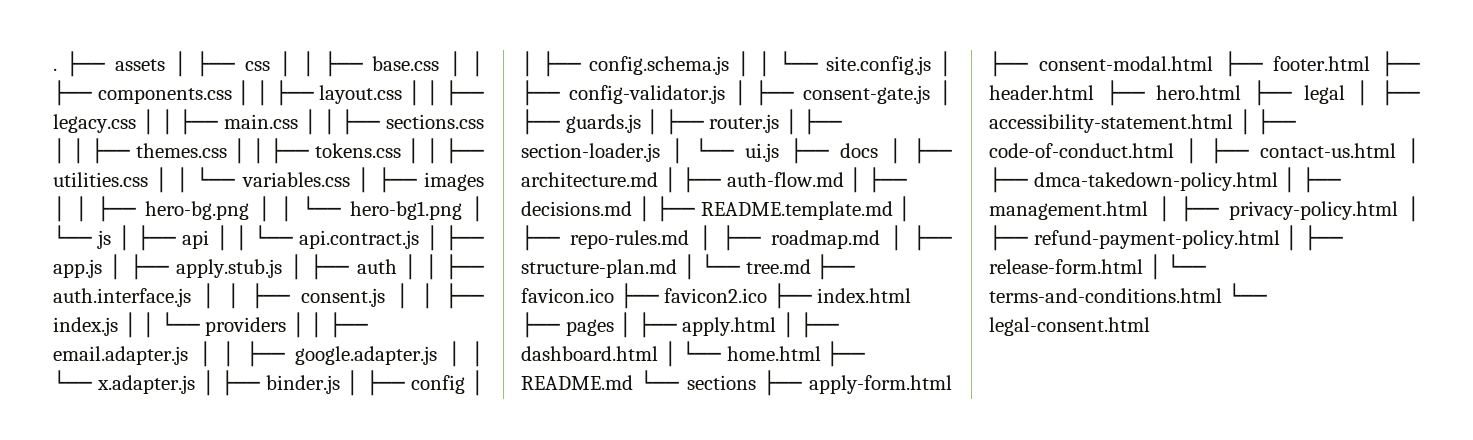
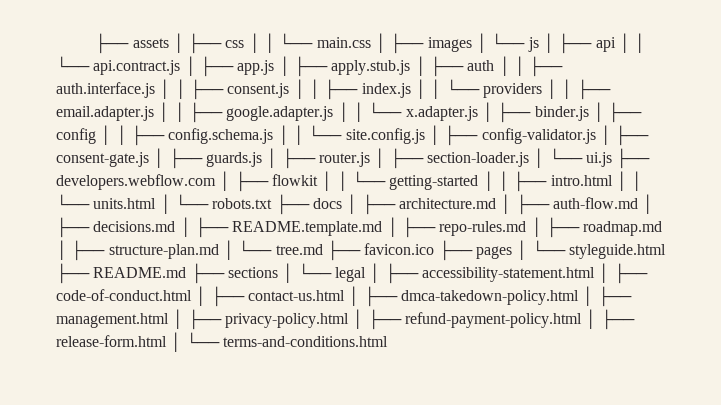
- . ├── assets │ ├── css │ │ ├── base.css │ │ ├── components.css │ │ ├── layout.css │ │ ├── legacy.css │ │ ├── main.css │ │ ├── sections.css │ │ ├── themes.css │ │ ├── tokens.css │ │ ├── utilities.css │ │ └── variables.css │ ├── images │ │ ├── hero-bg.png │ │ └── hero-bg1.png │ └── js │ ├── api │ │ └── api.contract.js │ ├── app.js │ ├── apply.stub.js │ ├── auth │ │ ├── auth.interface.js │ │ ├── consent.js │ │ ├── index.js │ │ └── providers │ │ ├── email.adapter.js │ │ ├── google.adapter.js │ │ └── x.adapter.js │ ├── binder.js │ ├── config │ │ ├── config.schema.js │ │ └── site.config.js │ ├── config-validator.js │ ├── consent-gate.js │ ├── guards.js │ ├── router.js │ ├── section-loader.js │ └── ui.js ├── docs │ ├── architecture.md │ ├── auth-flow.md │ ├── decisions.md │ ├── README.template.md │ ├── repo-rules.md │ ├── roadmap.md │ ├── structure-plan.md │ └── tree.md ├── favicon.ico ├── favicon2.ico ├── index.html ├── pages │ ├── apply.html │ ├── dashboard.html │ └── home.html ├── README.md └── sections ├── apply-form.html ├── consent-modal.html ├── footer.html ├── header.html ├── hero.html ├── legal │ ├── accessibility-statement.html │ ├── code-of-conduct.html │ ├── contact-us.html │ ├── dmca-takedown-policy.html │ ├── management.html │ ├── privacy-policy.html │ ├── refund-payment-policy.html │ ├── release-form.html │ └── terms-and-conditions.html └── legal-consent.html
+ ├── assets │ ├── css │ │ └── main.css │ ├── images │ └── js │ ├── api │ │ └── api.contract.js │ ├── app.js │ ├── apply.stub.js │ ├── auth │ │ ├── auth.interface.js │ │ ├── consent.js │ │ ├── index.js │ │ └── providers │ │ ├── email.adapter.js │ │ ├── google.adapter.js │ │ └── x.adapter.js │ ├── binder.js │ ├── config │ │ ├── config.schema.js │ │ └── site.config.js │ ├── config-validator.js │ ├── consent-gate.js │ ├── guards.js │ ├── router.js │ ├── section-loader.js │ └── ui.js ├── developers.webflow.com │ ├── flowkit │ │ └── getting-started │ │ ├── intro.html │ │ └── units.html │ └── robots.txt ├── docs │ ├── architecture.md │ ├── auth-flow.md │ ├── decisions.md │ ├── README.template.md │ ├── repo-rules.md │ ├── roadmap.md │ ├── structure-plan.md │ └── tree.md ├── favicon.ico ├── pages │ └── styleguide.html ├── README.md ├── sections │ └── legal │ ├── accessibility-statement.html │ ├── code-of-conduct.html │ ├── contact-us.html │ ├── dmca-takedown-policy.html │ ├── management.html │ ├── privacy-policy.html │ ├── refund-payment-policy.html │ ├── release-form.html │ └── terms-and-conditions.html

